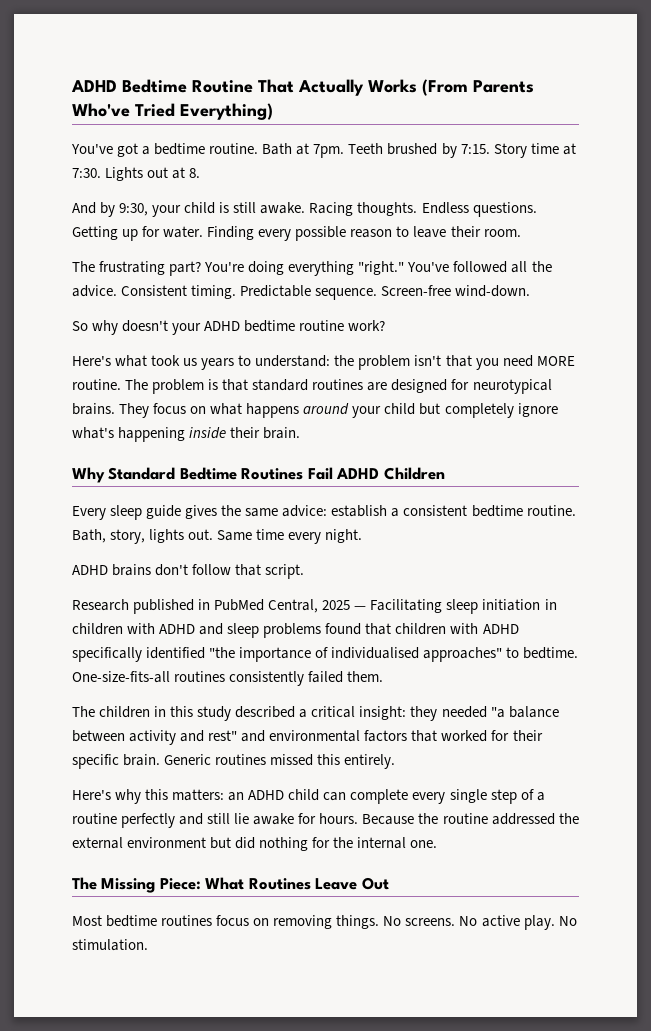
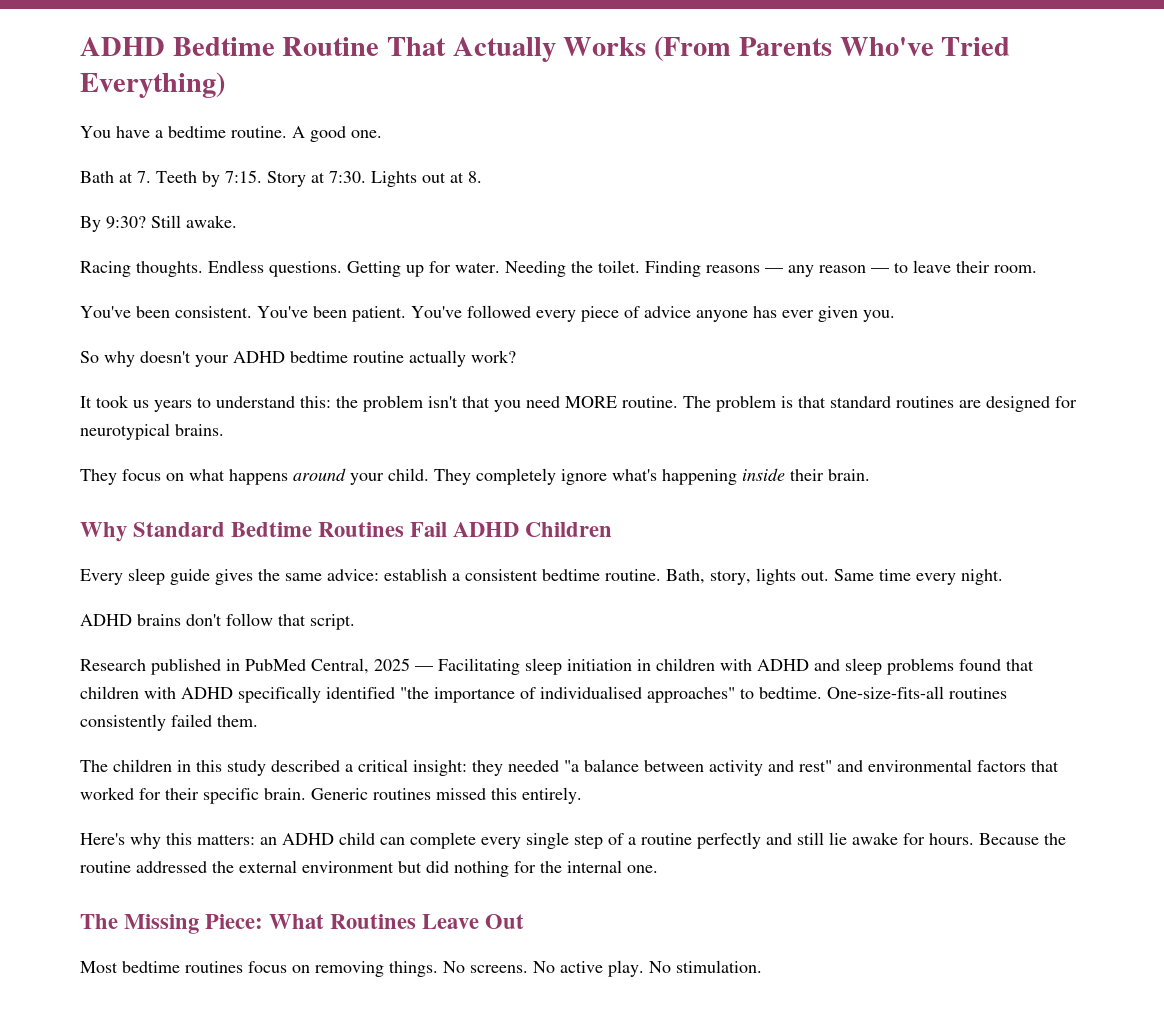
- You've got a bedtime routine.
+ You have a bedtime routine.
- Bath at 7pm. Teeth brushed by 7:15.
+ A good one.
+ Bath at 7. Teeth by 7:15.
- Story time at 7:30.
+ Story at 7:30.
- And by 9:30, your child is still awake. Racing thoughts.
+ By 9:30? Still awake.
+ Racing thoughts.
- Finding every possible reason to leave their room.
- The frustrating part? You're doing everything "right." You've followed all the advice. Consistent timing. Predictable sequence. Screen-free wind-down.
+ Needing the toilet. Finding reasons — any reason — to leave their room.
+ You've been consistent. You've been patient. You've followed every piece of advice anyone has ever given you.
- So why doesn't your ADHD bedtime routine work?
+ So why doesn't your ADHD bedtime routine actually work?
- Here's what took us years to understand: the problem isn't that you need MORE routine.
+ It took us years to understand this: the problem isn't that you need MORE routine.
- The problem is that standard routines are designed for neurotypical brains. They focus on what happens around your child but completely ignore what's happening inside their brain.
+ The problem is that standard routines are designed for neurotypical brains.
+ They focus on what happens around your child. They completely ignore what's happening inside their brain.

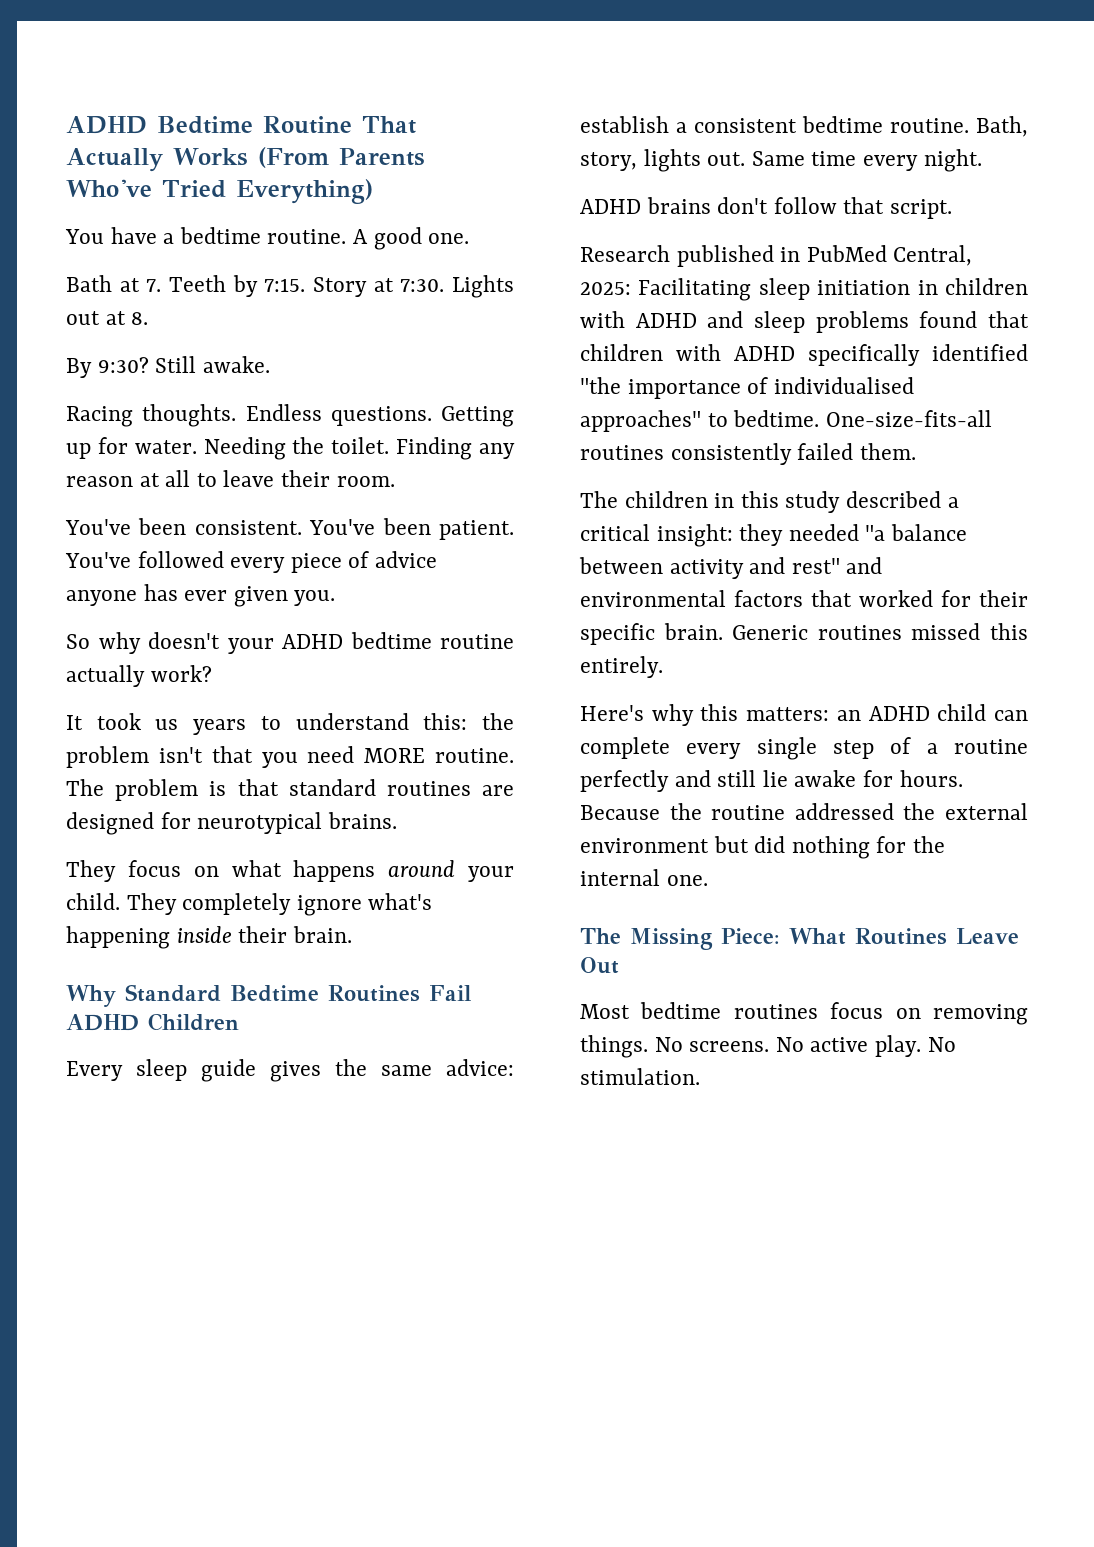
- Finding reasons — any reason — to leave their room.
+ Finding any reason at all to leave their room.
- Research published in PubMed Central, 2025 — Facilitating sleep initiation in children with ADHD and sleep problems found that children with ADHD specifically identified "the importance of individualised approaches" to bedtime.
+ Research published in PubMed Central, 2025: Facilitating sleep initiation in children with ADHD and sleep problems found that children with ADHD specifically identified "the importance of individualised approaches" to bedtime.

